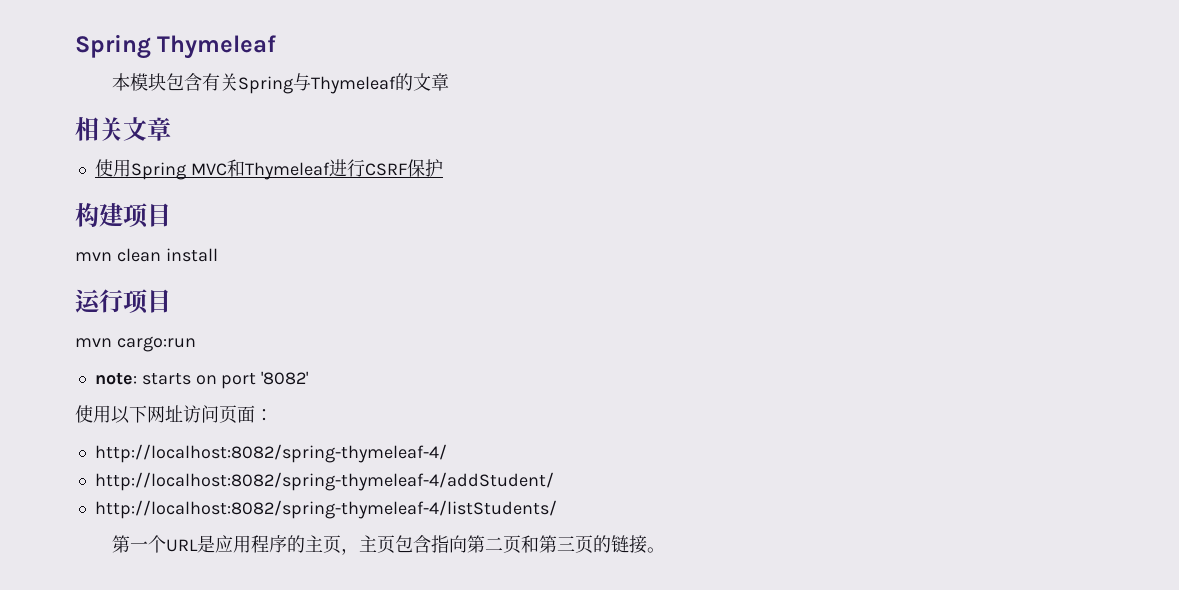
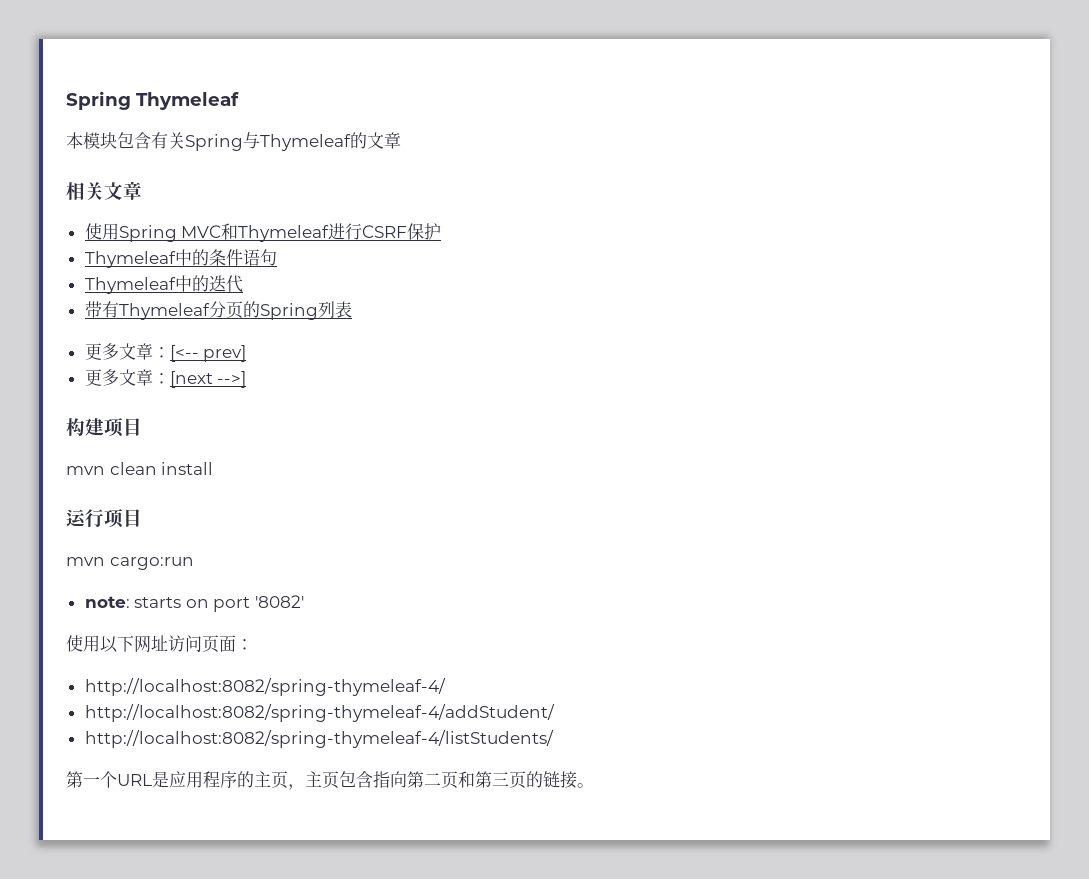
+ Thymeleaf中的条件语句
+ Thymeleaf中的迭代
+ 带有Thymeleaf分页的Spring列表
+ 更多文章：[<-- prev]
+ 更多文章：[next -->]

